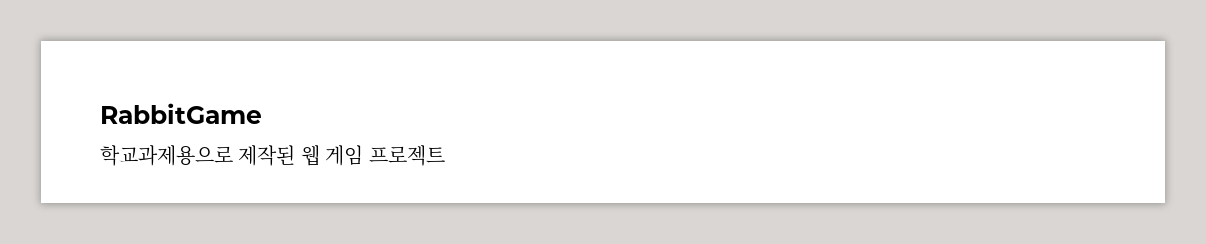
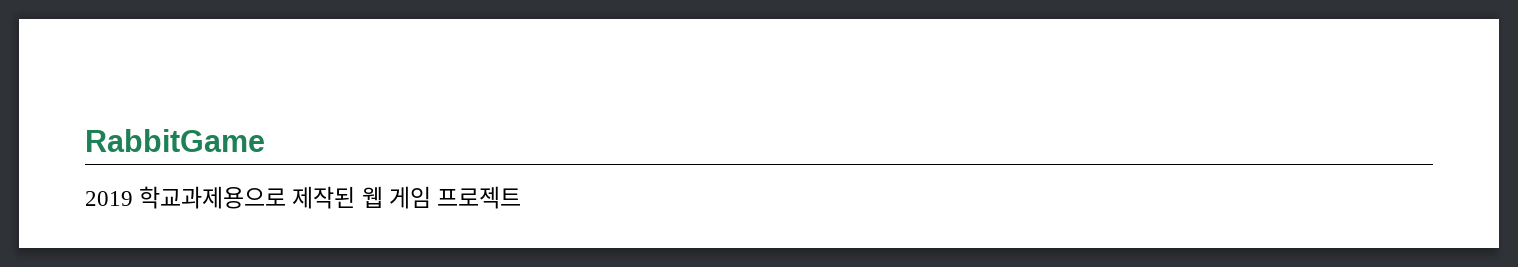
- 학교과제용으로 제작된 웹 게임 프로젝트
+ 2019 학교과제용으로 제작된 웹 게임 프로젝트

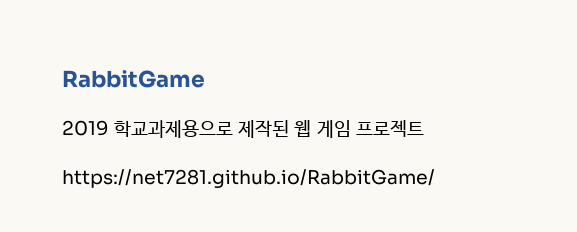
+ https://net7281.github.io/RabbitGame/

